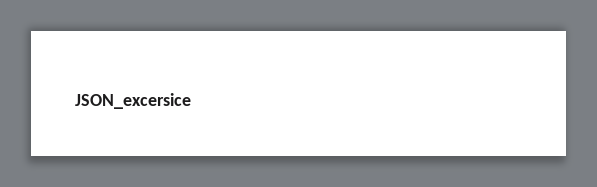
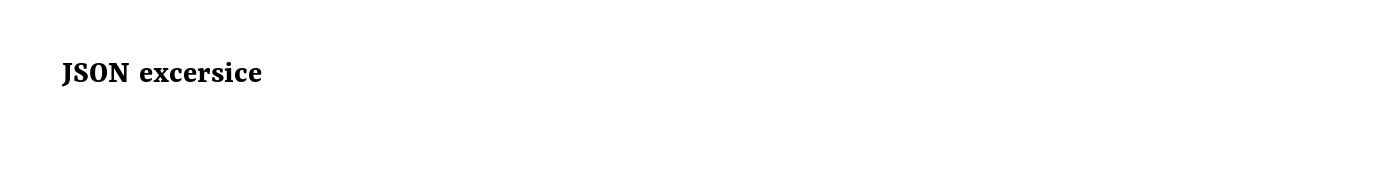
- JSON_excersice
+ JSON excersice

